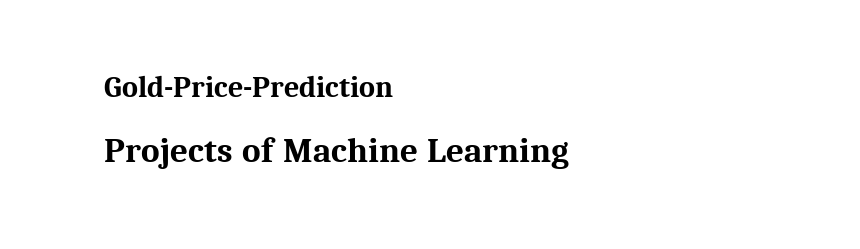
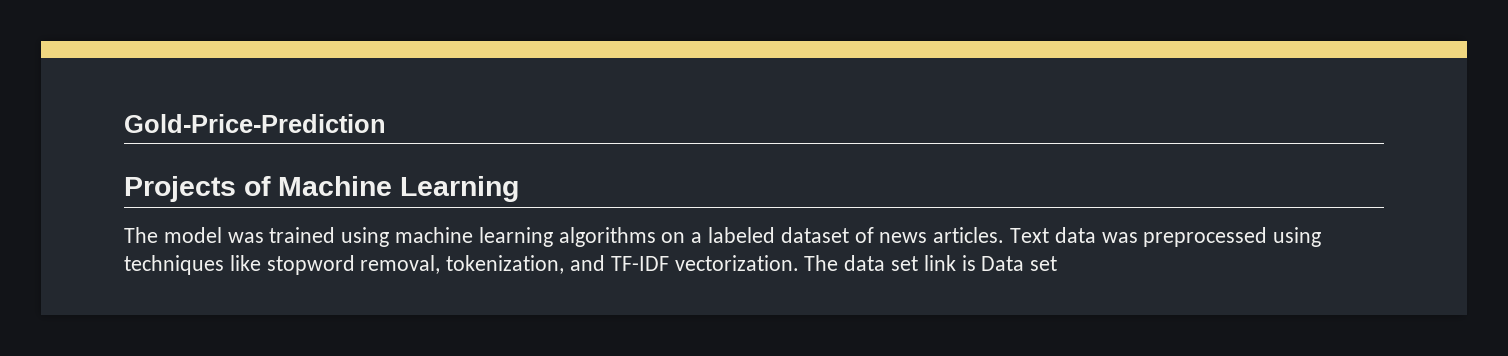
+ The model was trained using machine learning algorithms on a labeled dataset of news articles. Text data was preprocessed using techniques like stopword removal, tokenization, and TF-IDF vectorization. The data set link is Data set

